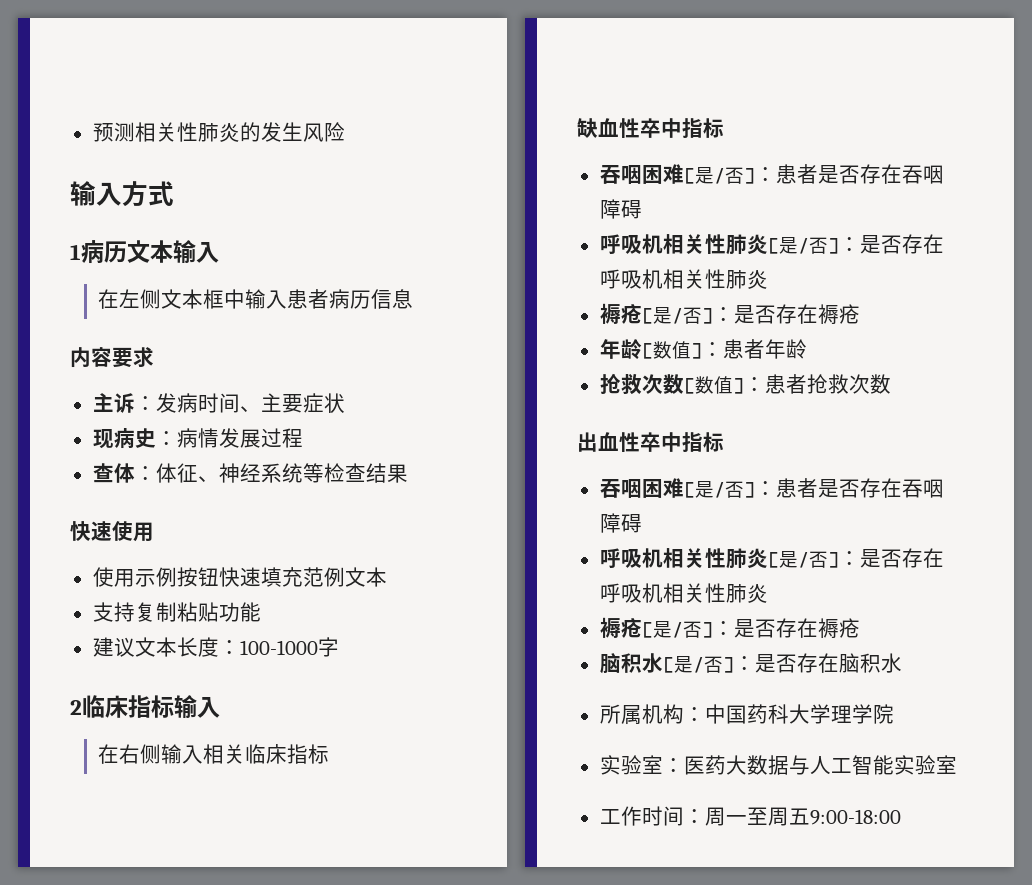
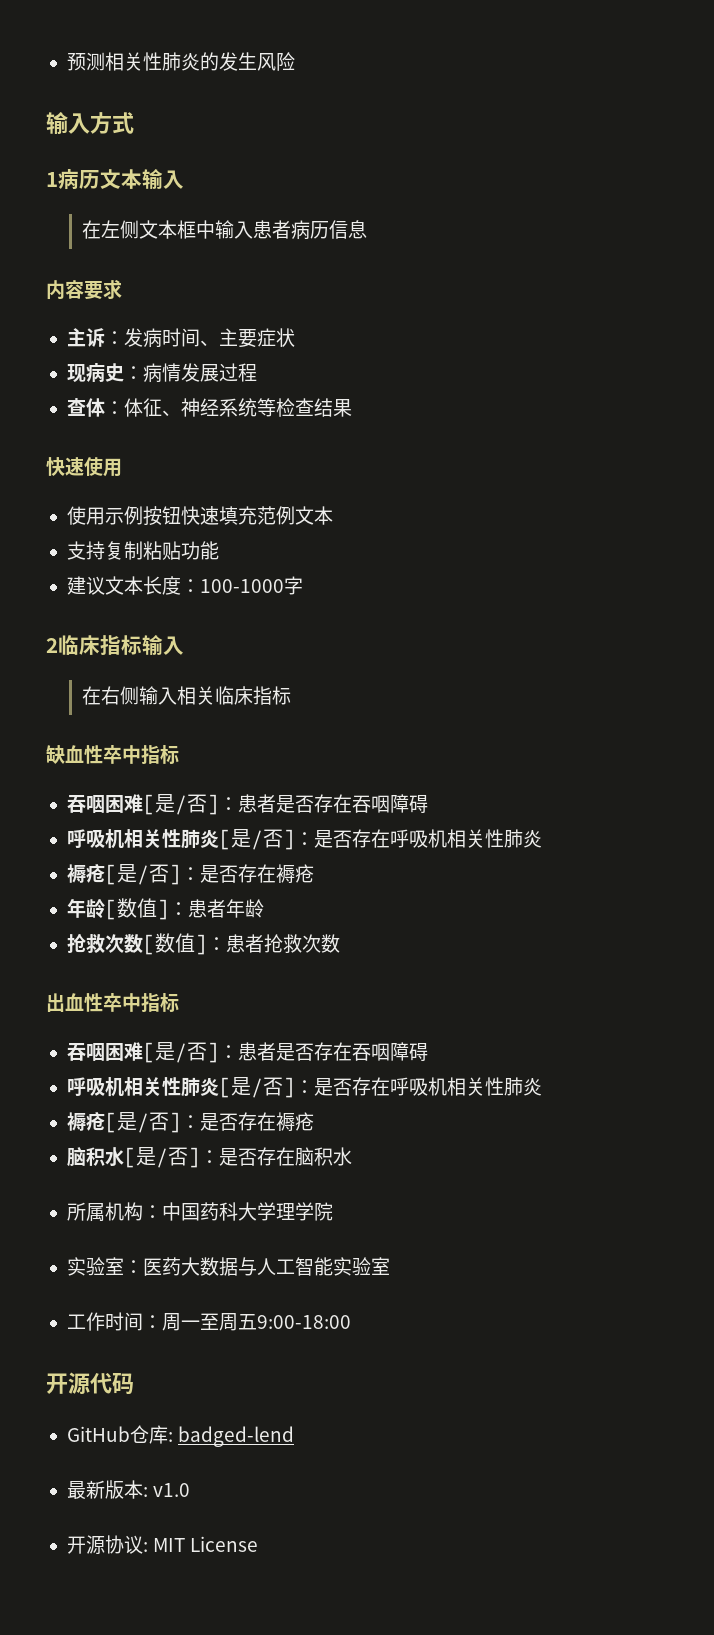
+ 开源代码
+ GitHub仓库: badged-lend
+ 最新版本: v1.0
+ 开源协议: MIT License

